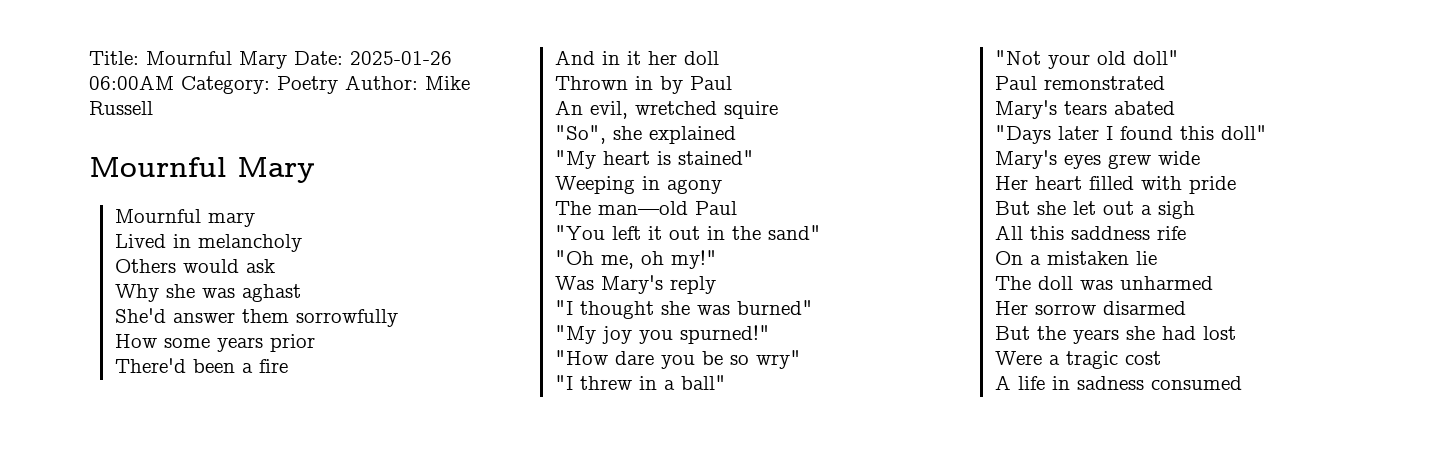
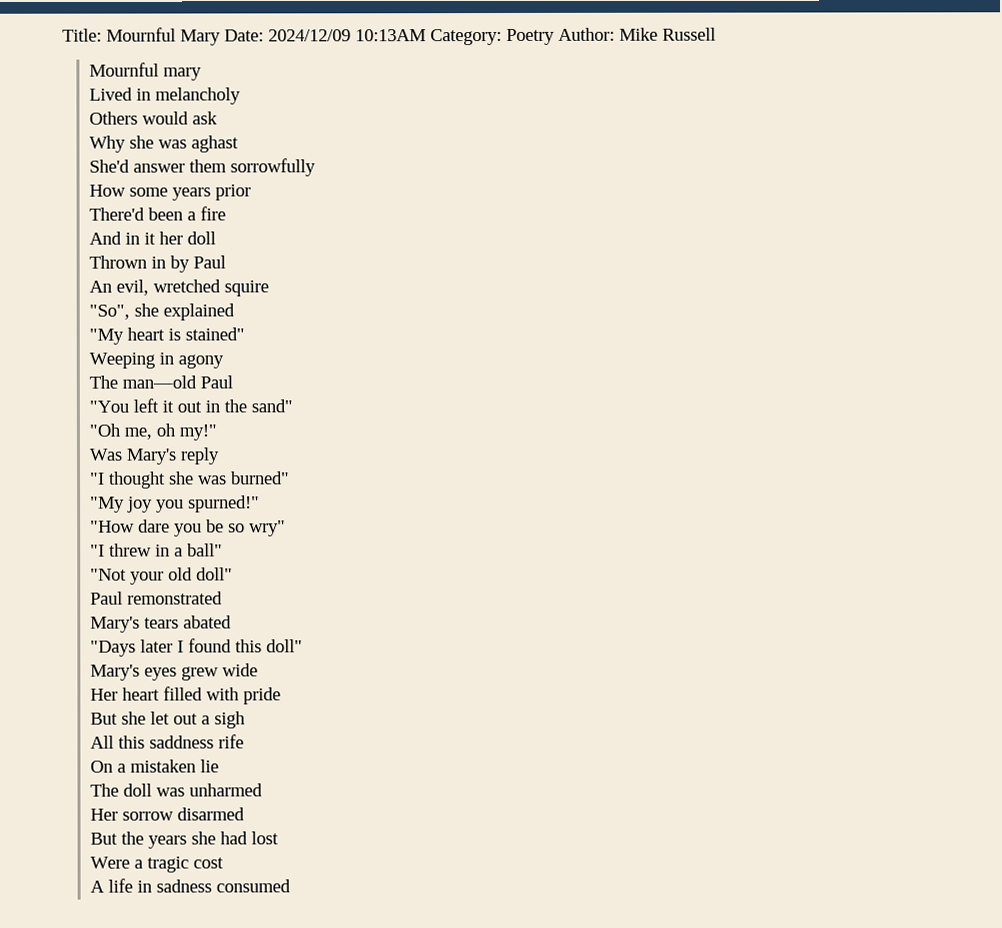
- Title: Mournful Mary Date: 2025-01-26 06:00AM Category: Poetry Author: Mike Russell
- Mournful Mary
+ Title: Mournful Mary Date: 2024/12/09 10:13AM Category: Poetry Author: Mike Russell

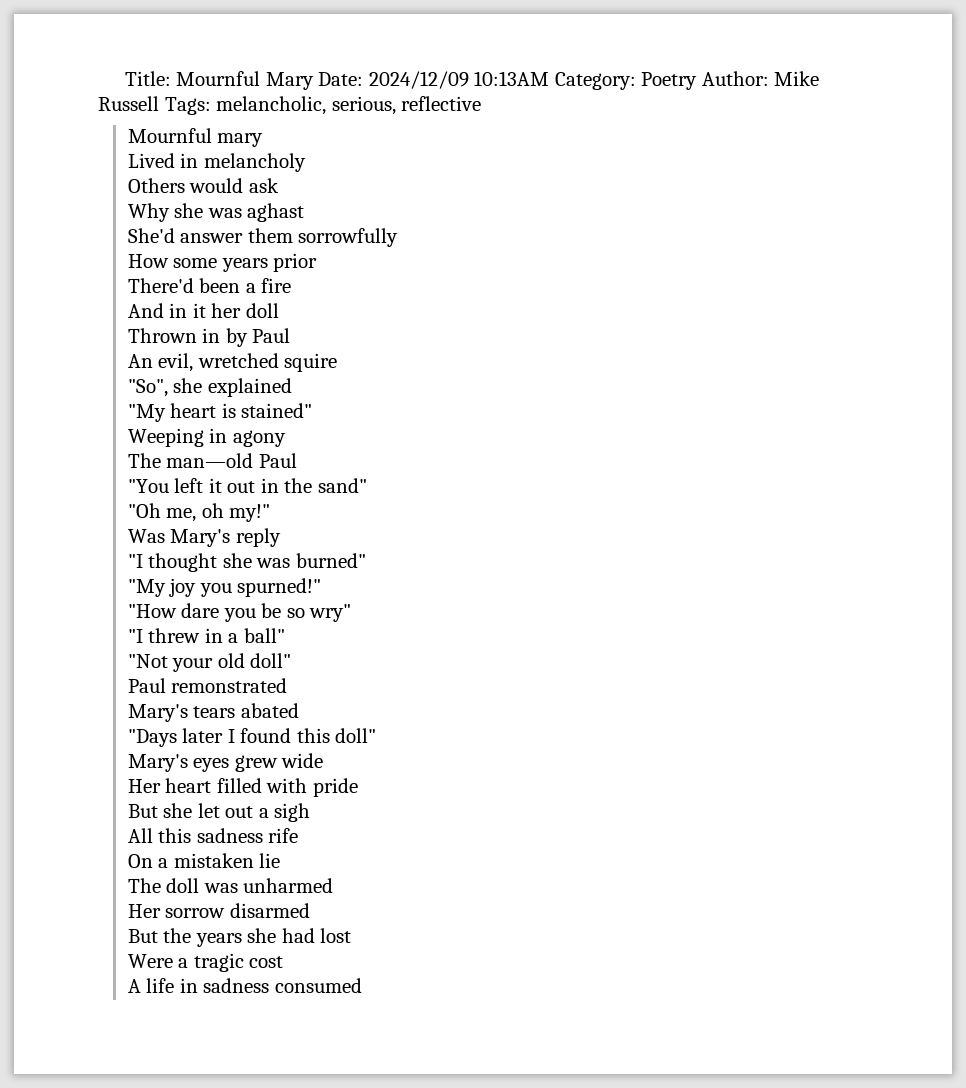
- Title: Mournful Mary Date: 2024/12/09 10:13AM Category: Poetry Author: Mike Russell
+ Title: Mournful Mary Date: 2024/12/09 10:13AM Category: Poetry Author: Mike Russell Tags: melancholic, serious, reflective
- All this saddness rife
+ All this sadness rife

